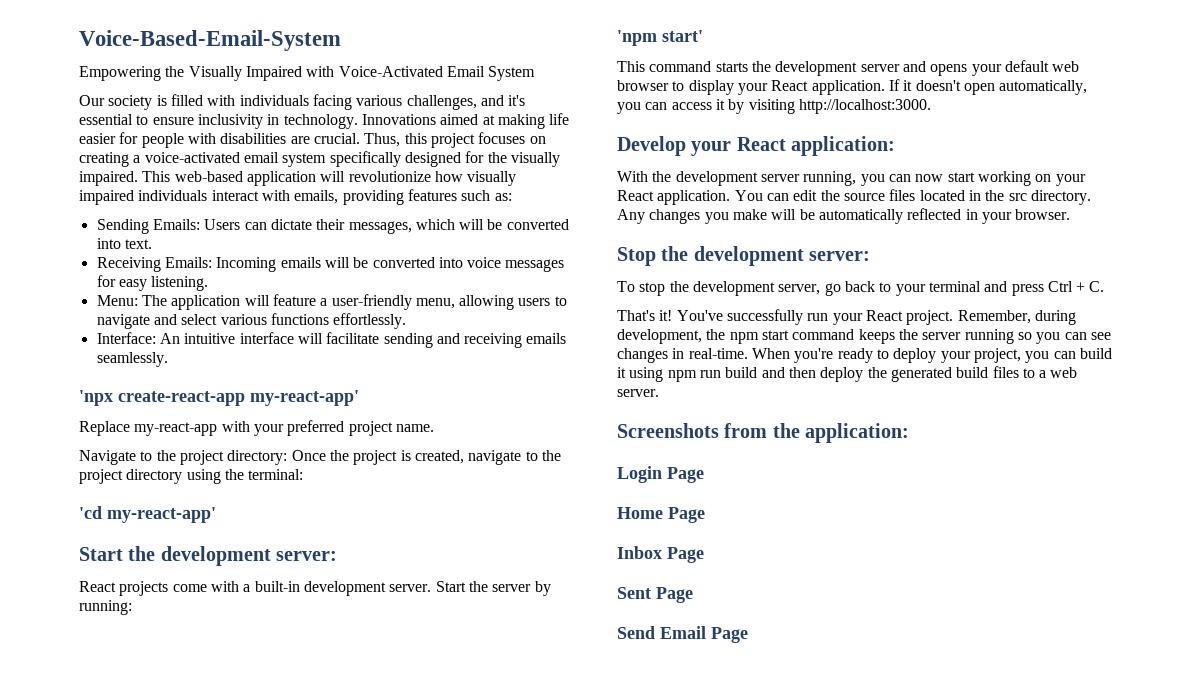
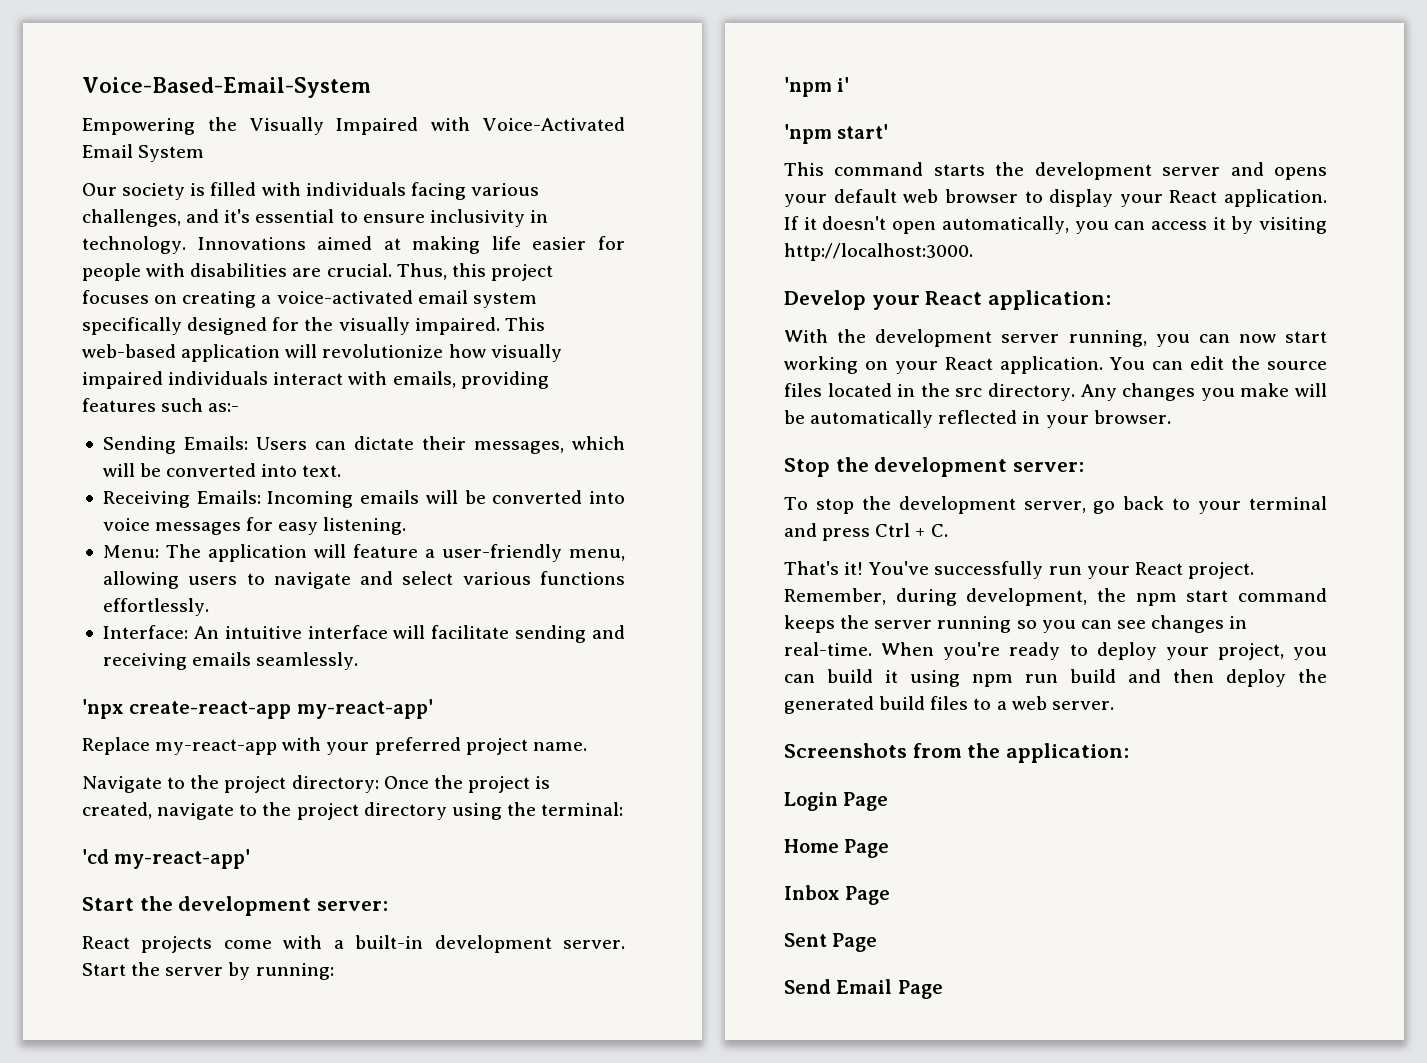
- This web-based application will revolutionize how visually impaired individuals interact with emails, providing features such as:
+ This web-based application will revolutionize how visually impaired individuals interact with emails, providing features such as:-
+ 'npm i'

